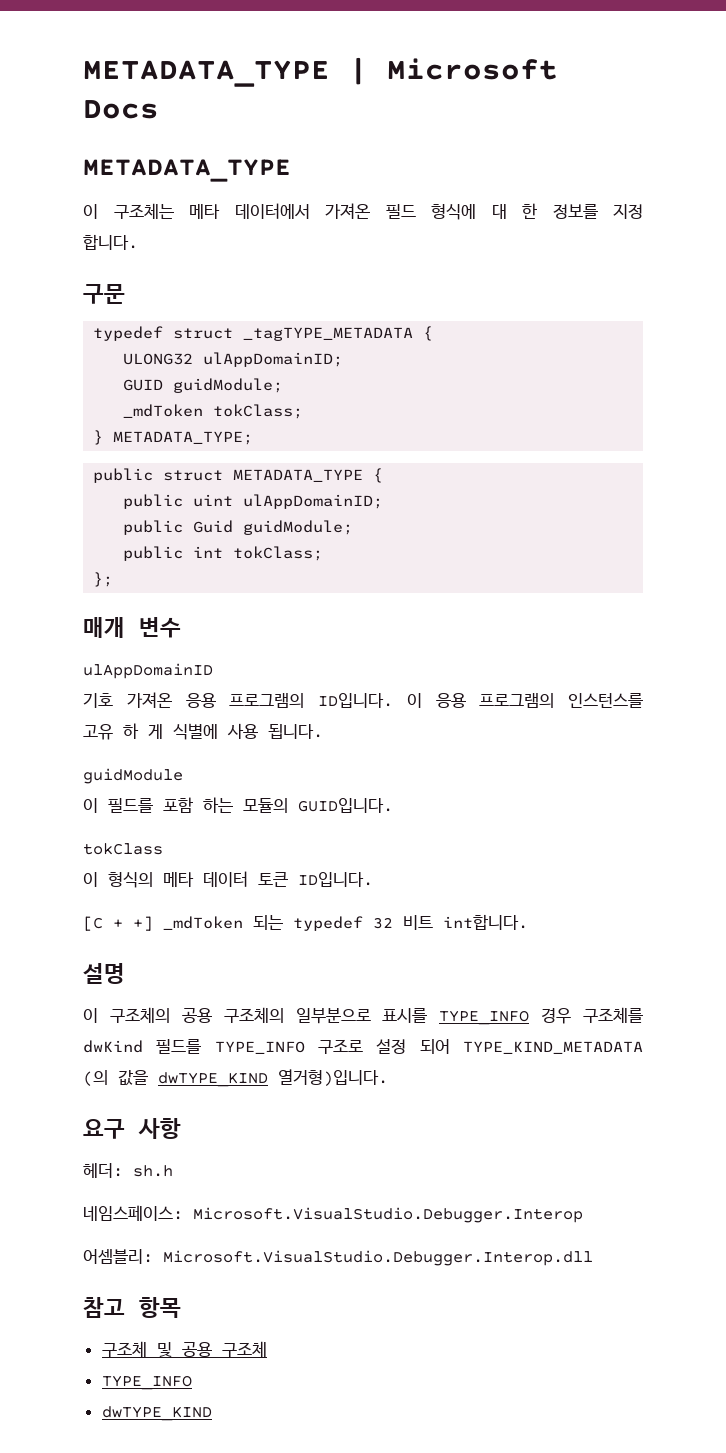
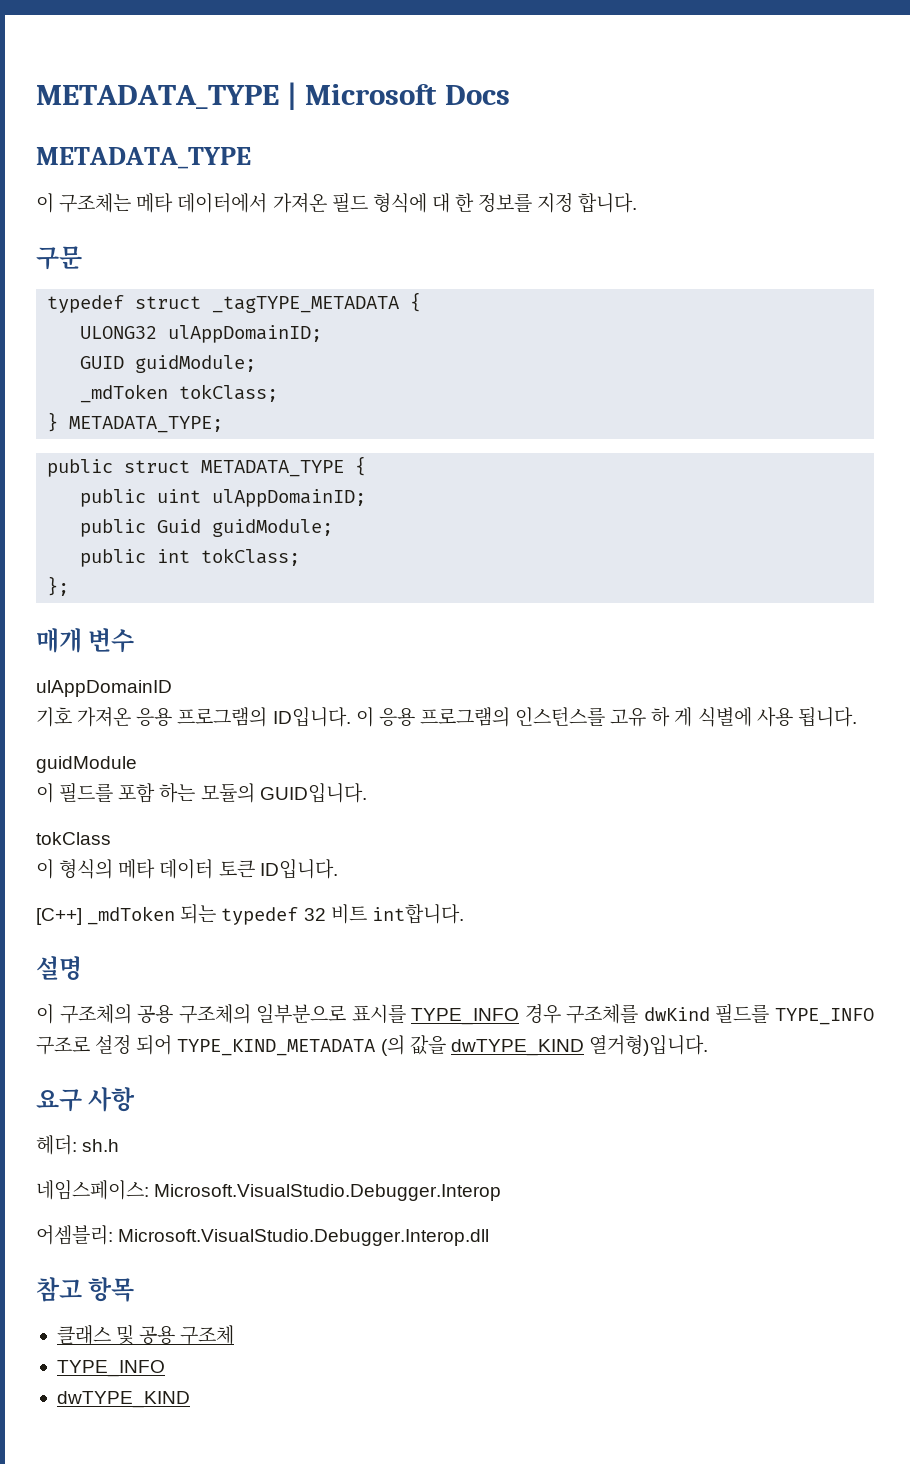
- [C + +] _mdToken 되는 typedef 32 비트 int합니다.
+ [C++] _mdToken 되는 typedef 32 비트 int합니다.
- 구조체 및 공용 구조체
+ 클래스 및 공용 구조체

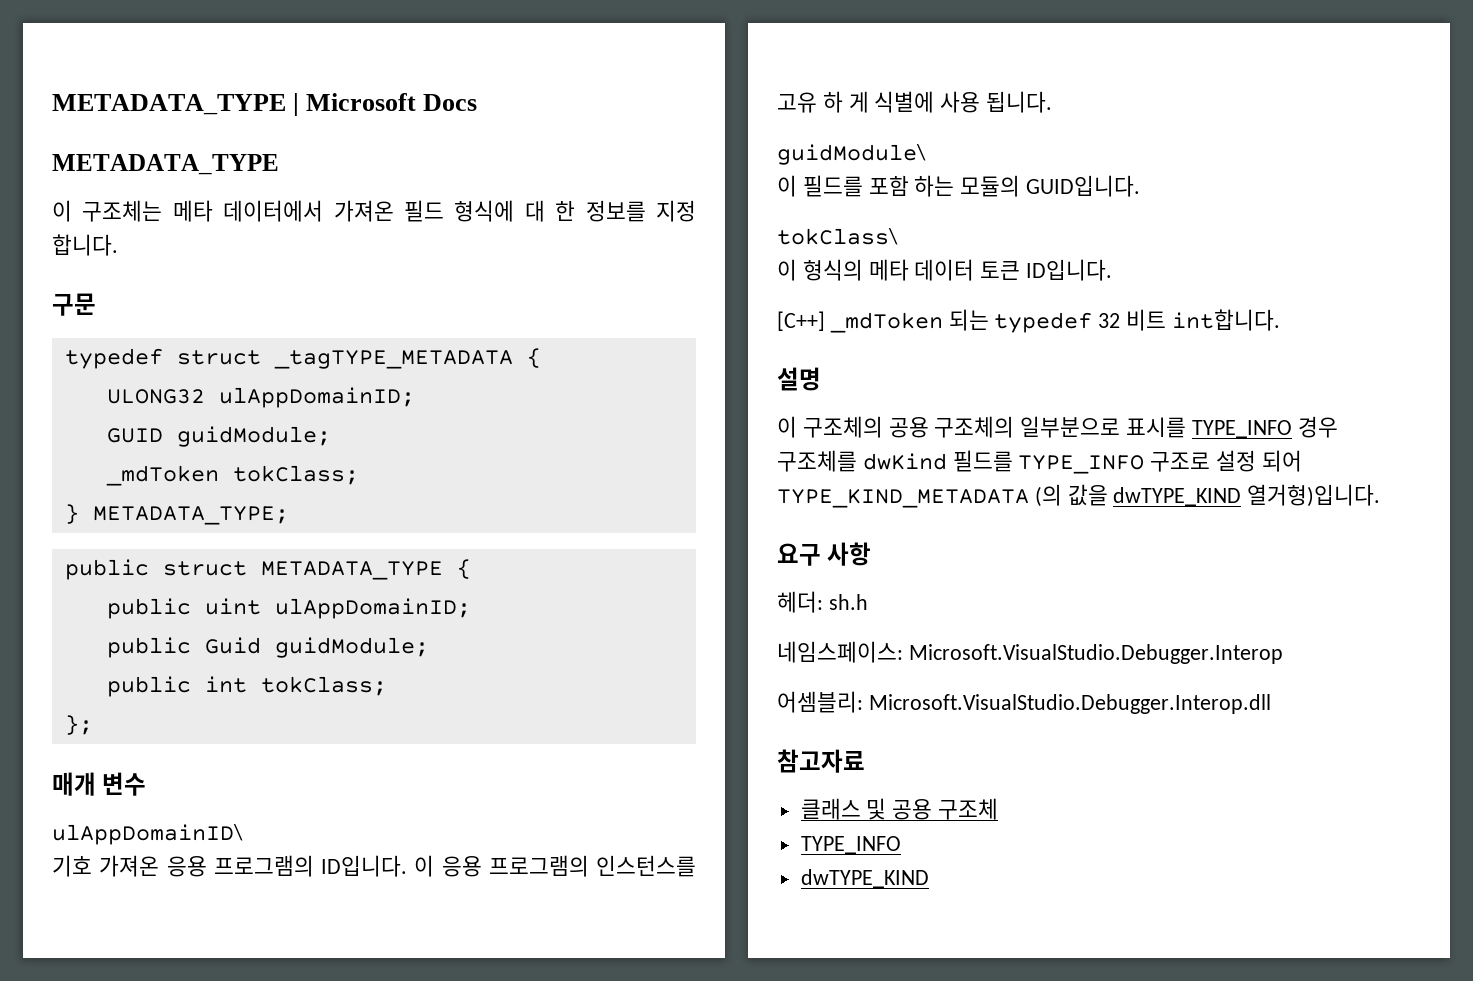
- ulAppDomainID
+ ulAppDomainID\
- guidModule
+ guidModule\
- tokClass
+ tokClass\
- 참고 항목
+ 참고자료

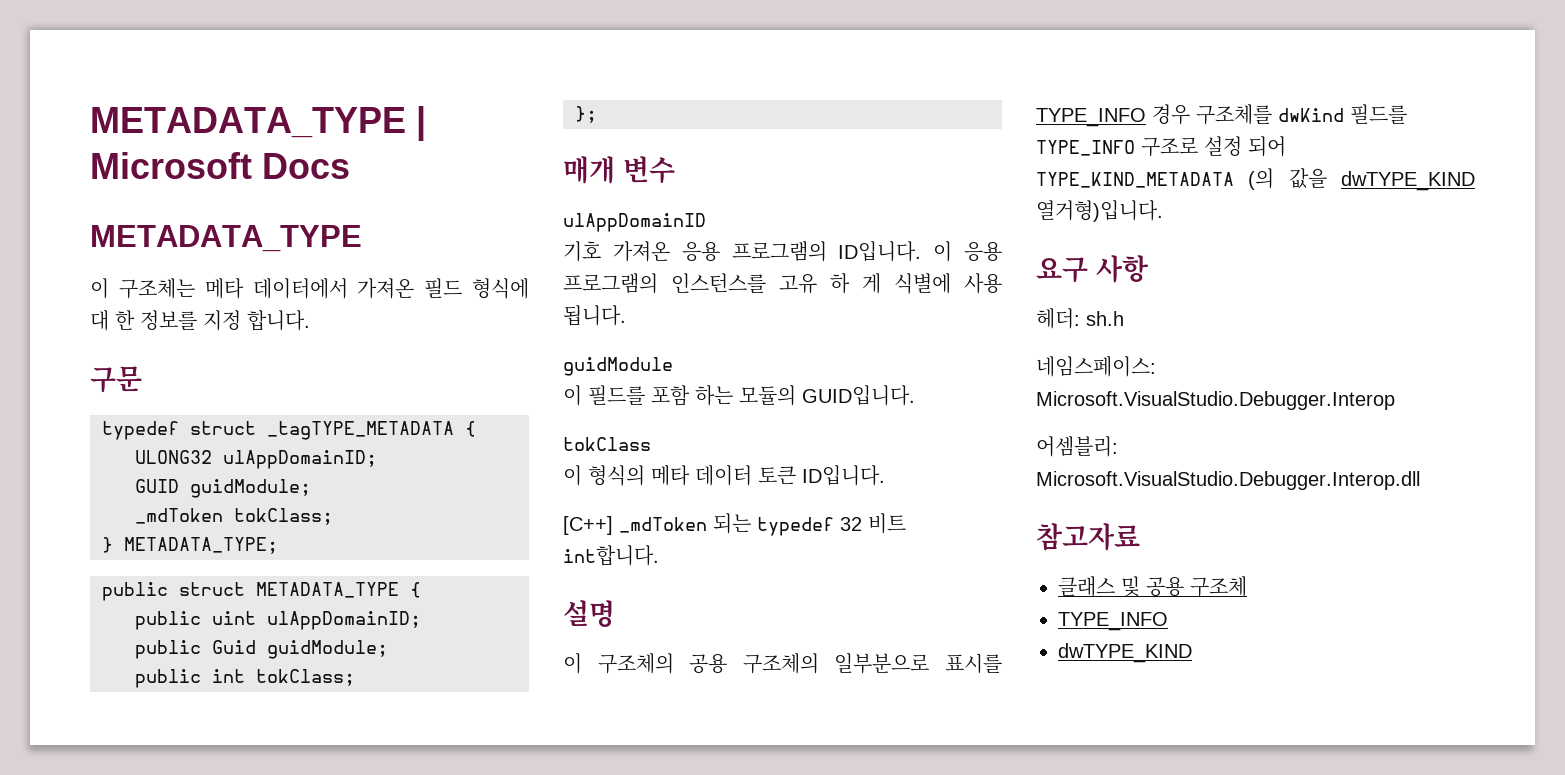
- ulAppDomainID\
+ ulAppDomainID
- guidModule\
+ guidModule
- tokClass\
+ tokClass

